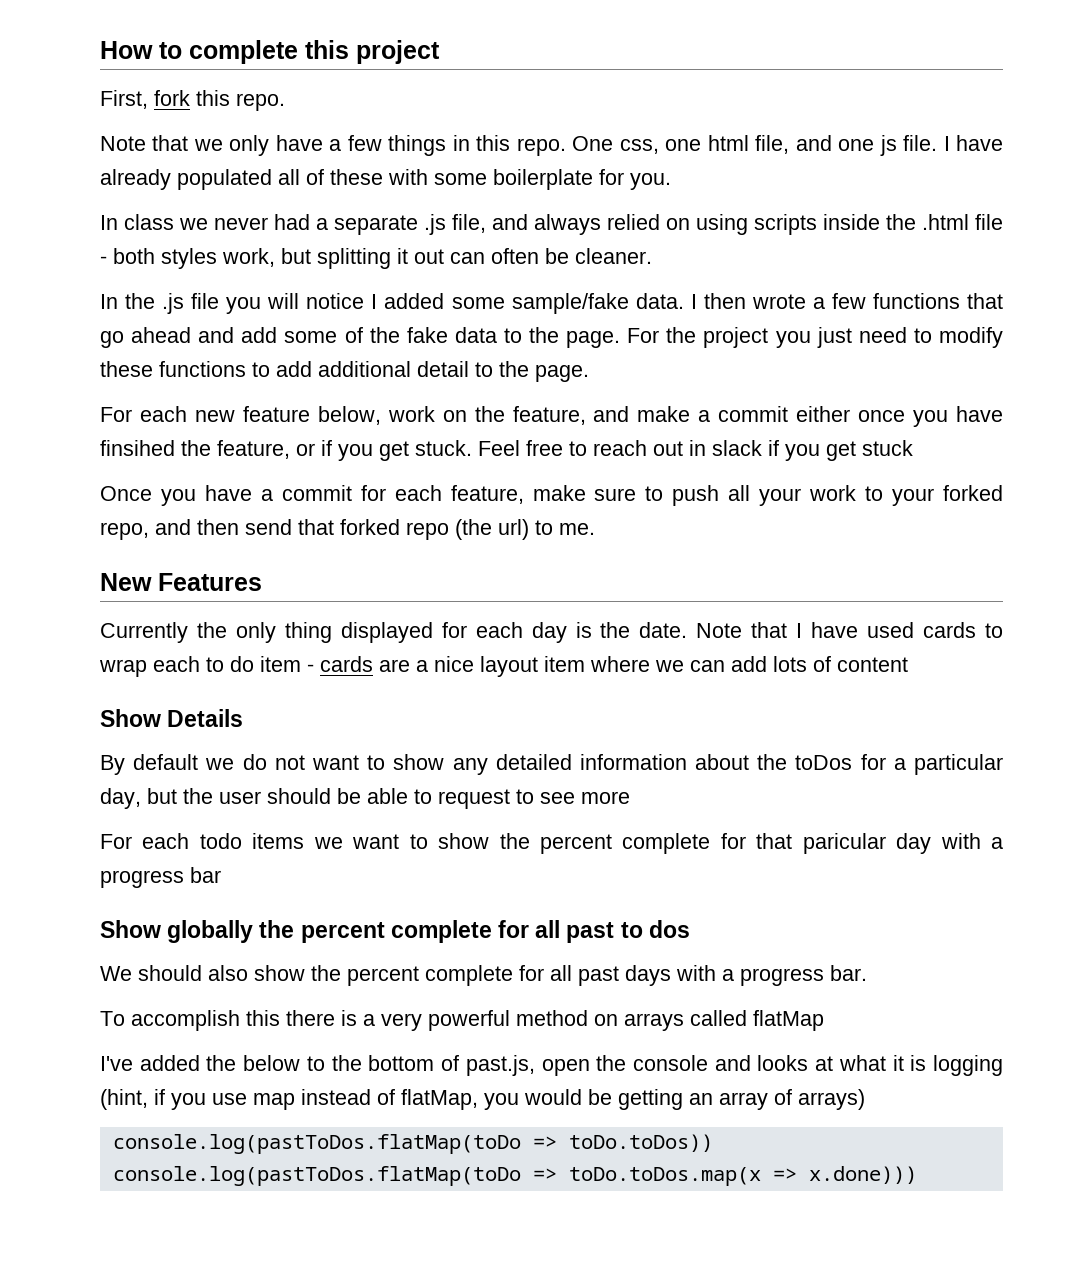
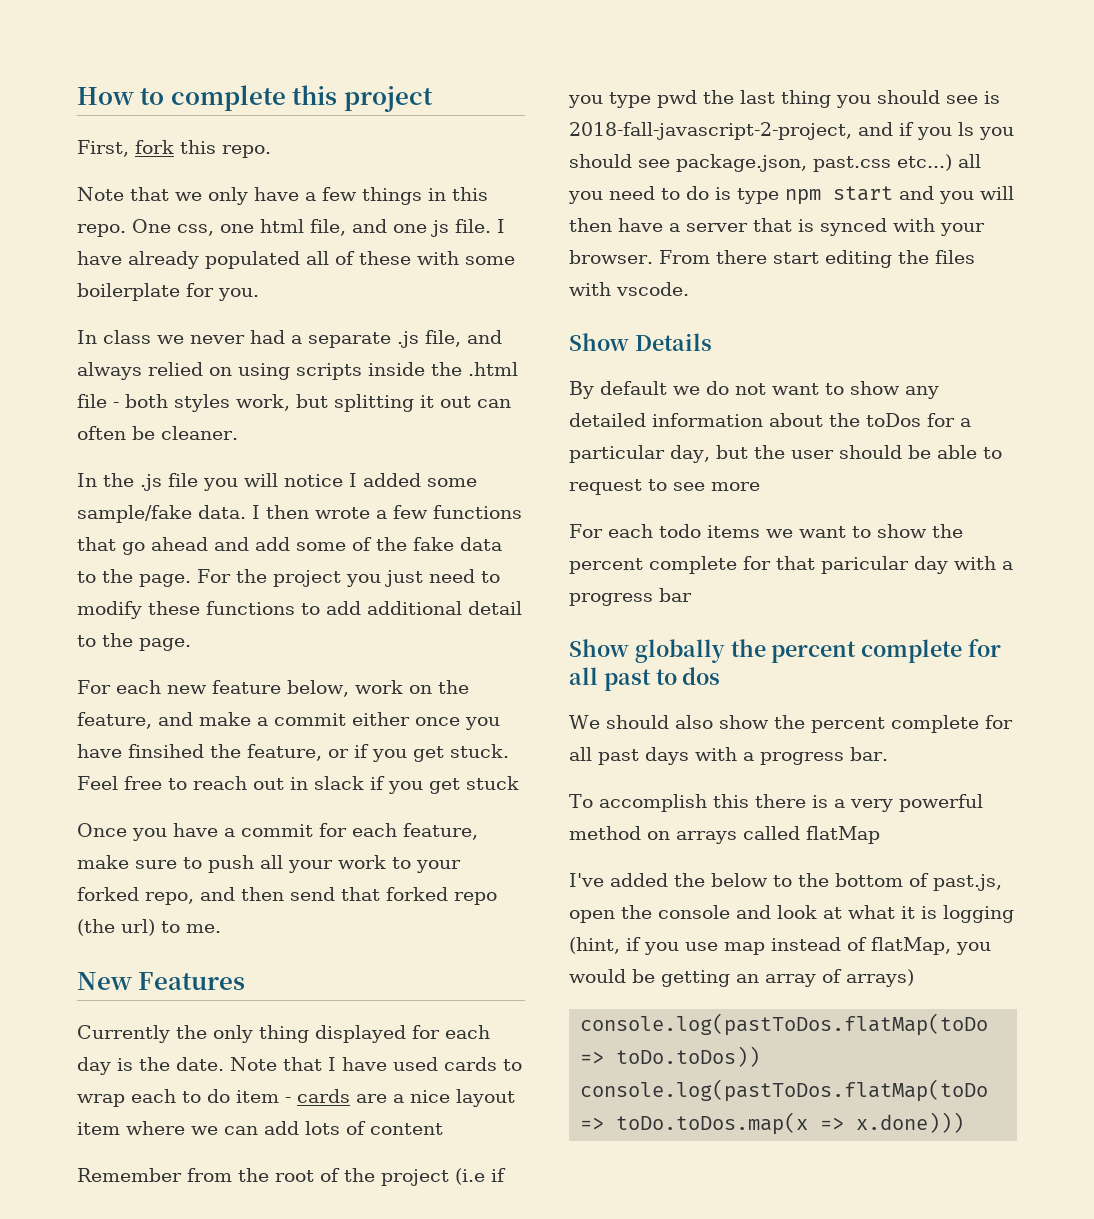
+ Remember from the root of the project (i.e if you type pwd the last thing you should see is 2018-fall-javascript-2-project, and if you ls you should see package.json, past.css etc...) all you need to do is type npm start and you will then have a server that is synced with your browser. From there start editing the files with vscode.
- I've added the below to the bottom of past.js, open the console and looks at what it is logging (hint, if you use map instead of flatMap, you would be getting an array of arrays)
+ I've added the below to the bottom of past.js, open the console and look at what it is logging (hint, if you use map instead of flatMap, you would be getting an array of arrays)

